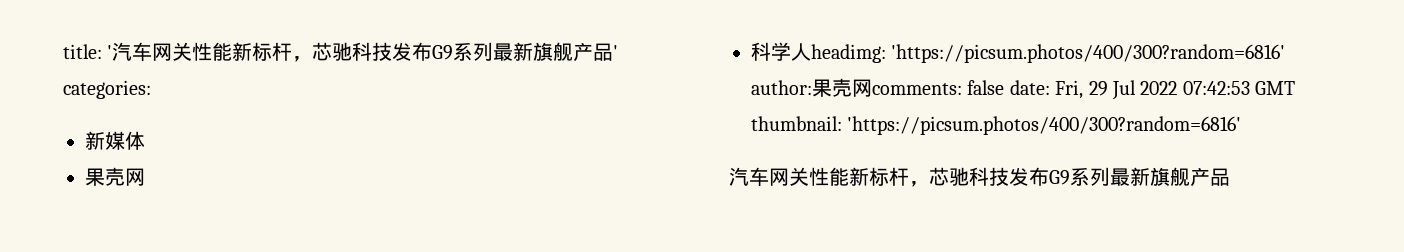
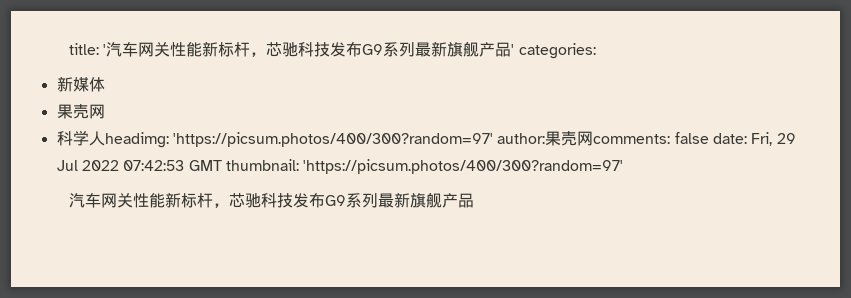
- 科学人headimg: 'https://picsum.photos/400/300?random=6816' author:果壳网comments: false date: Fri, 29 Jul 2022 07:42:53 GMT thumbnail: 'https://picsum.photos/400/300?random=6816'
+ 科学人headimg: 'https://picsum.photos/400/300?random=97' author:果壳网comments: false date: Fri, 29 Jul 2022 07:42:53 GMT thumbnail: 'https://picsum.photos/400/300?random=97'

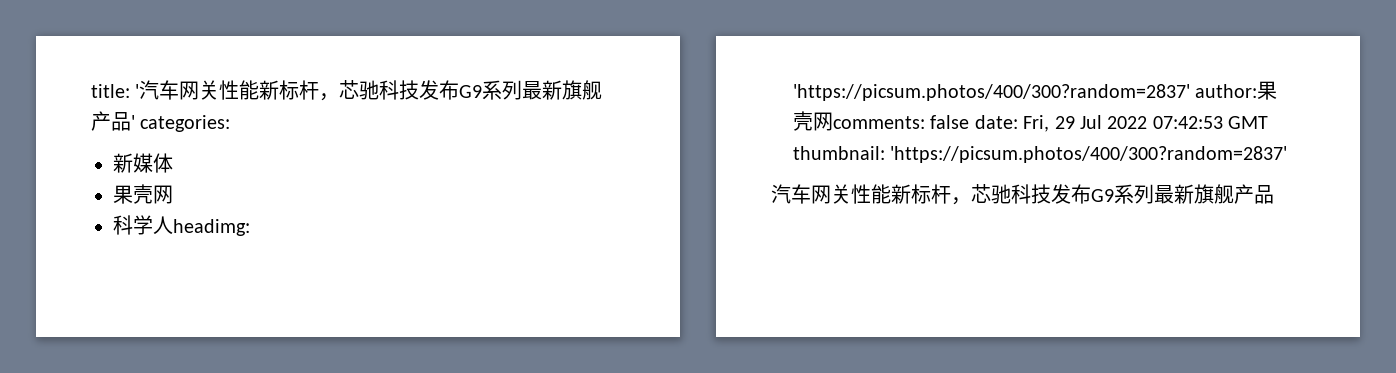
- 科学人headimg: 'https://picsum.photos/400/300?random=97' author:果壳网comments: false date: Fri, 29 Jul 2022 07:42:53 GMT thumbnail: 'https://picsum.photos/400/300?random=97'
+ 科学人headimg: 'https://picsum.photos/400/300?random=2837' author:果壳网comments: false date: Fri, 29 Jul 2022 07:42:53 GMT thumbnail: 'https://picsum.photos/400/300?random=2837'

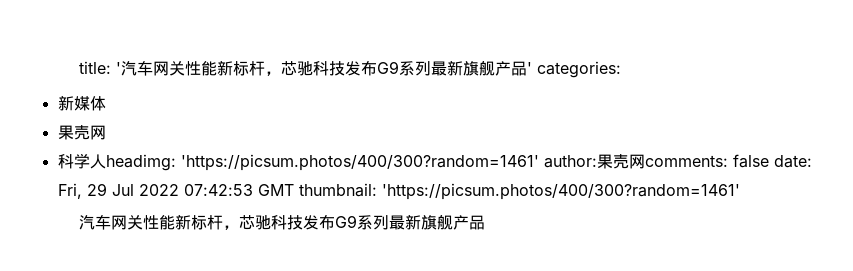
- 科学人headimg: 'https://picsum.photos/400/300?random=2837' author:果壳网comments: false date: Fri, 29 Jul 2022 07:42:53 GMT thumbnail: 'https://picsum.photos/400/300?random=2837'
+ 科学人headimg: 'https://picsum.photos/400/300?random=1461' author:果壳网comments: false date: Fri, 29 Jul 2022 07:42:53 GMT thumbnail: 'https://picsum.photos/400/300?random=1461'

